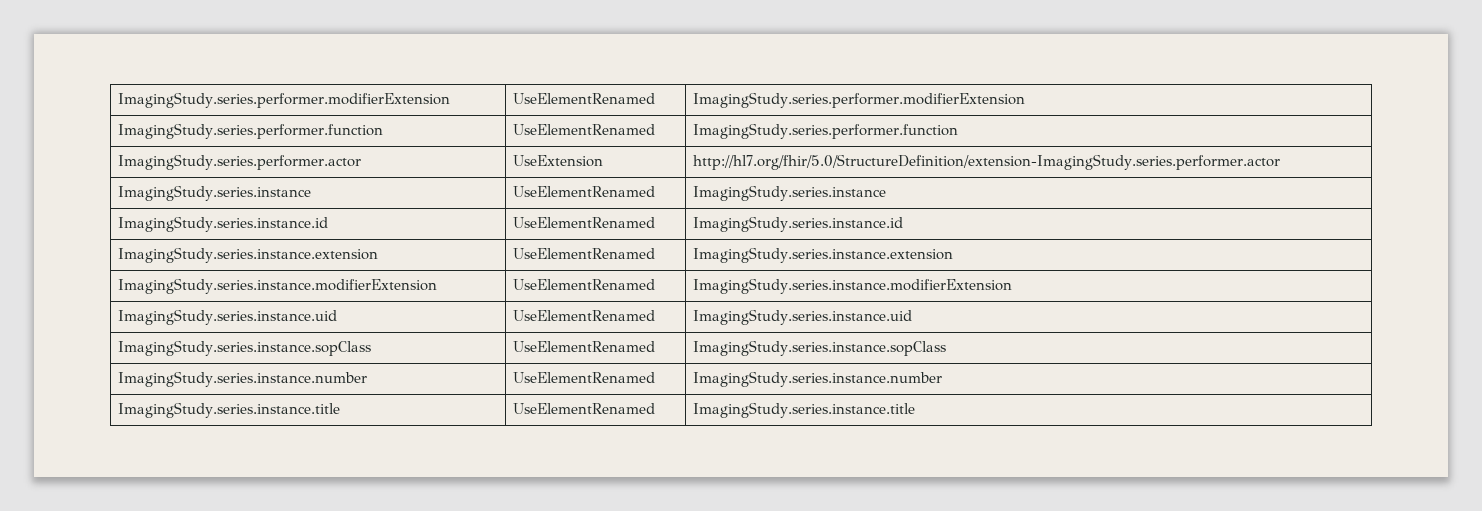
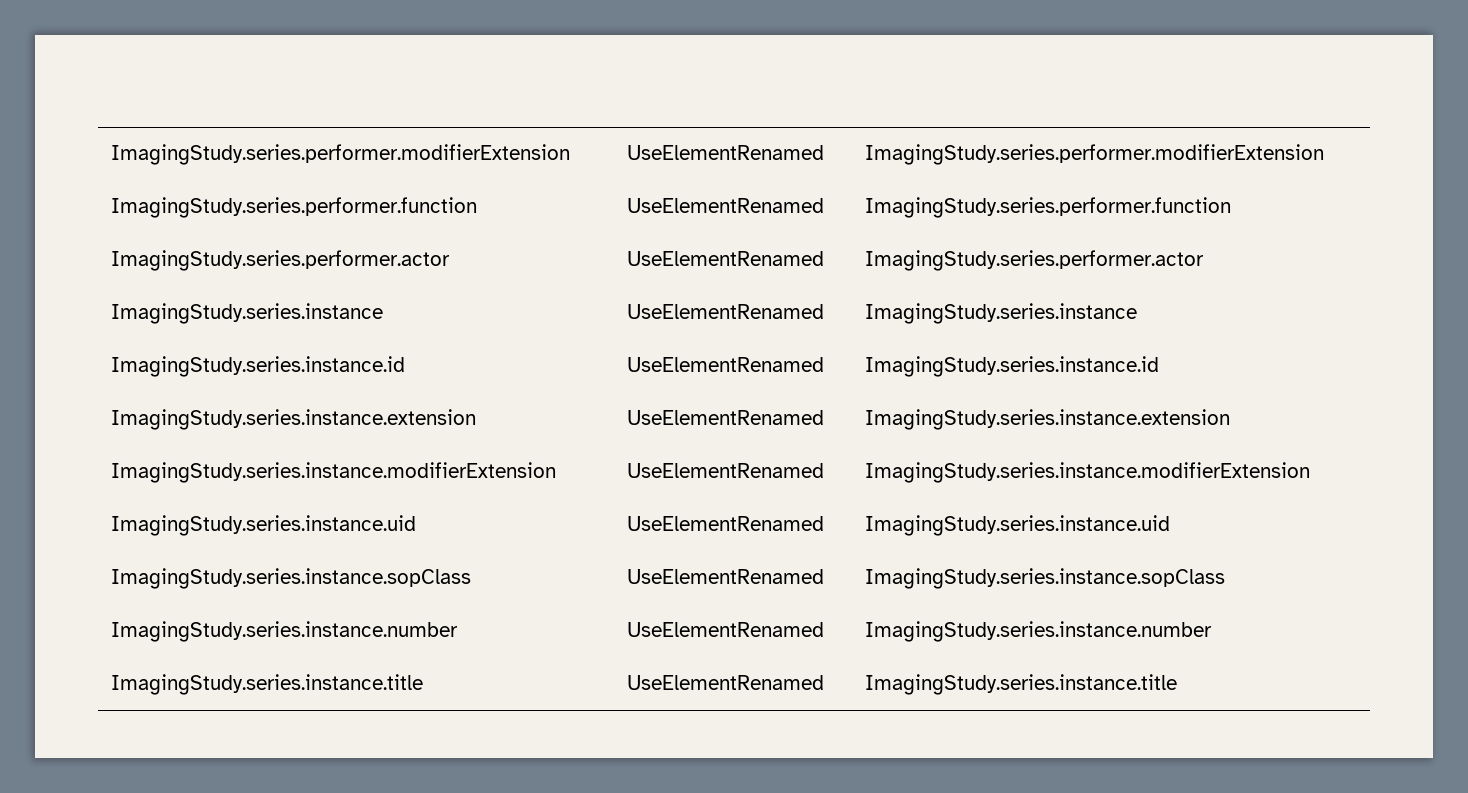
- ImagingStudy.series.performer.actor | UseExtension | http://hl7.org/fhir/5.0/StructureDefinition/extension-ImagingStudy.series.performer.actor
+ ImagingStudy.series.performer.actor | UseElementRenamed | ImagingStudy.series.performer.actor

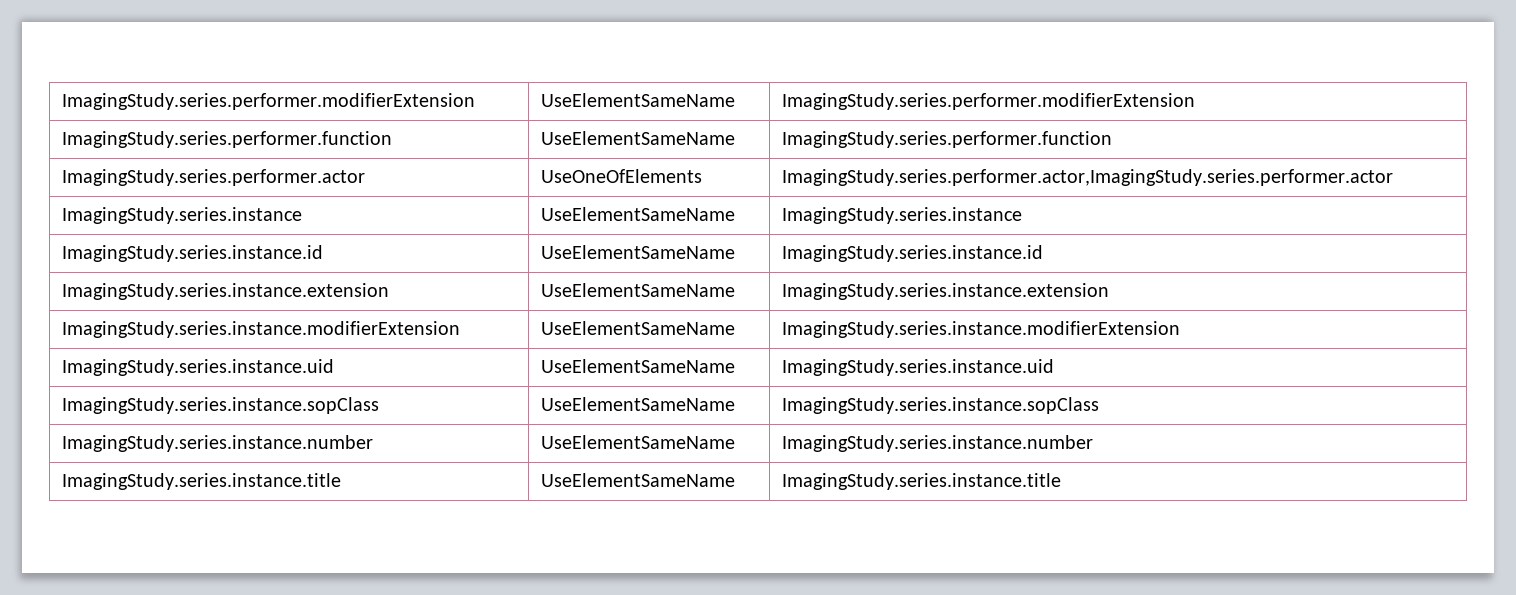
- ImagingStudy.series.performer.modifierExtension | UseElementRenamed | ImagingStudy.series.performer.modifierExtension
+ ImagingStudy.series.performer.modifierExtension | UseElementSameName | ImagingStudy.series.performer.modifierExtension
- ImagingStudy.series.performer.function | UseElementRenamed | ImagingStudy.series.performer.function
+ ImagingStudy.series.performer.function | UseElementSameName | ImagingStudy.series.performer.function
- ImagingStudy.series.performer.actor | UseElementRenamed | ImagingStudy.series.performer.actor
+ ImagingStudy.series.performer.actor | UseOneOfElements | ImagingStudy.series.performer.actor,ImagingStudy.series.performer.actor
- ImagingStudy.series.instance | UseElementRenamed | ImagingStudy.series.instance
+ ImagingStudy.series.instance | UseElementSameName | ImagingStudy.series.instance
- ImagingStudy.series.instance.id | UseElementRenamed | ImagingStudy.series.instance.id
+ ImagingStudy.series.instance.id | UseElementSameName | ImagingStudy.series.instance.id
- ImagingStudy.series.instance.extension | UseElementRenamed | ImagingStudy.series.instance.extension
+ ImagingStudy.series.instance.extension | UseElementSameName | ImagingStudy.series.instance.extension
- ImagingStudy.series.instance.modifierExtension | UseElementRenamed | ImagingStudy.series.instance.modifierExtension
+ ImagingStudy.series.instance.modifierExtension | UseElementSameName | ImagingStudy.series.instance.modifierExtension
- ImagingStudy.series.instance.uid | UseElementRenamed | ImagingStudy.series.instance.uid
+ ImagingStudy.series.instance.uid | UseElementSameName | ImagingStudy.series.instance.uid
- ImagingStudy.series.instance.sopClass | UseElementRenamed | ImagingStudy.series.instance.sopClass
+ ImagingStudy.series.instance.sopClass | UseElementSameName | ImagingStudy.series.instance.sopClass
- ImagingStudy.series.instance.number | UseElementRenamed | ImagingStudy.series.instance.number
+ ImagingStudy.series.instance.number | UseElementSameName | ImagingStudy.series.instance.number
- ImagingStudy.series.instance.title | UseElementRenamed | ImagingStudy.series.instance.title
+ ImagingStudy.series.instance.title | UseElementSameName | ImagingStudy.series.instance.title

